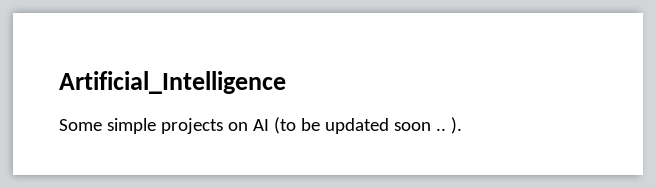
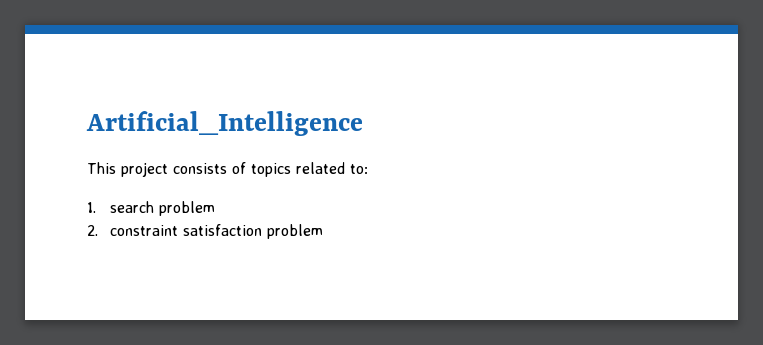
- Some simple projects on AI (to be updated soon .. ).
+ This project consists of topics related to:
+ 1. search problem
+ 2. constraint satisfaction problem

